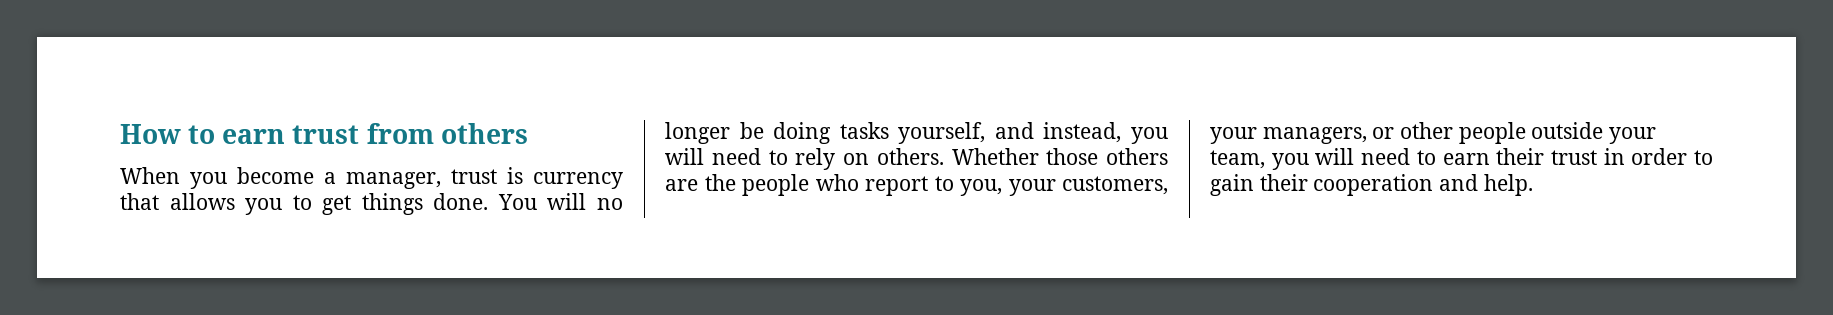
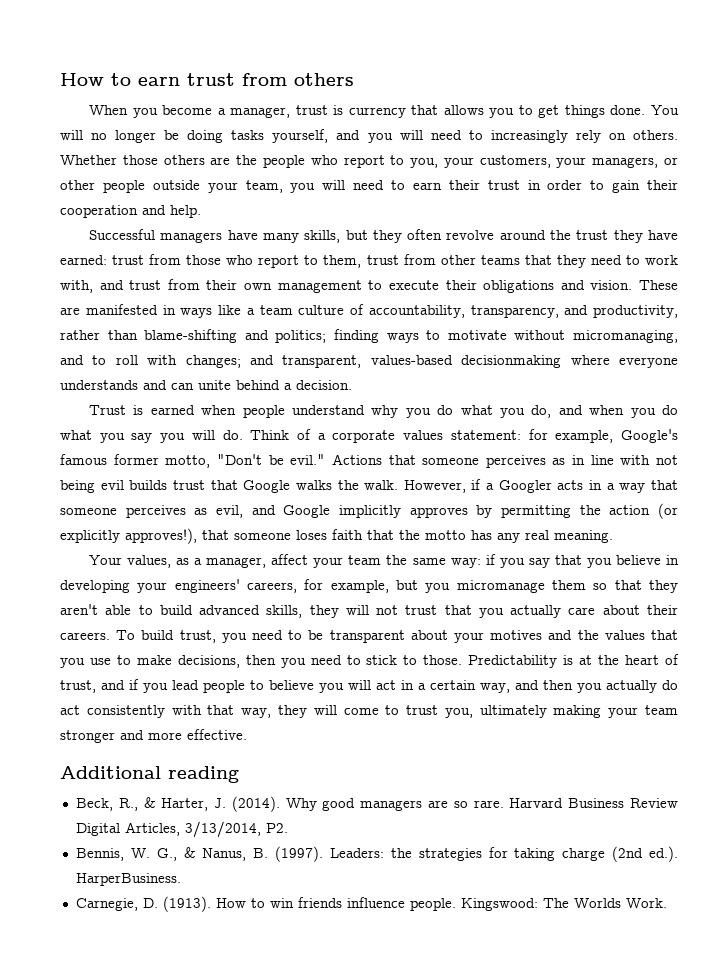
- You will no longer be doing tasks yourself, and instead, you will need to rely on others.
+ You will no longer be doing tasks yourself, and you will need to increasingly rely on others.
+ Successful managers have many skills, but they often revolve around the trust they have earned: trust from those who report to them, trust from other teams that they need to work with, and trust from their own management to execute their obligations and vision. These are manifested in ways like a team culture of accountability, transparency, and productivity, rather than blame-shifting and politics; finding ways to motivate without micromanaging, and to roll with changes; and transparent, values-based decisionmaking where everyone understands and can unite behind a decision.
+ Trust is earned when people understand why you do what you do, and when you do what you say you will do. Think of a corporate values statement: for example, Google's famous former motto, "Don't be evil." Actions that someone perceives as in line with not being evil builds trust that Google walks the walk. However, if a Googler acts in a way that someone perceives as evil, and Google implicitly approves by permitting the action (or explicitly approves!), that someone loses faith that the motto has any real meaning.
+ Your values, as a manager, affect your team the same way: if you say that you believe in developing your engineers' careers, for example, but you micromanage them so that they aren't able to build advanced skills, they will not trust that you actually care about their careers. To build trust, you need to be transparent about your motives and the values that you use to make decisions, then you need to stick to those. Predictability is at the heart of trust, and if you lead people to believe you will act in a certain way, and then you actually do act consistently with that way, they will come to trust you, ultimately making your team stronger and more effective.
+ Additional reading
+ Beck, R., & Harter, J. (2014). Why good managers are so rare. Harvard Business Review Digital Articles, 3/13/2014, P2.
+ Bennis, W. G., & Nanus, B. (1997). Leaders: the strategies for taking charge (2nd ed.). HarperBusiness.
+ Carnegie, D. (1913). How to win friends influence people. Kingswood: The Worlds Work.

